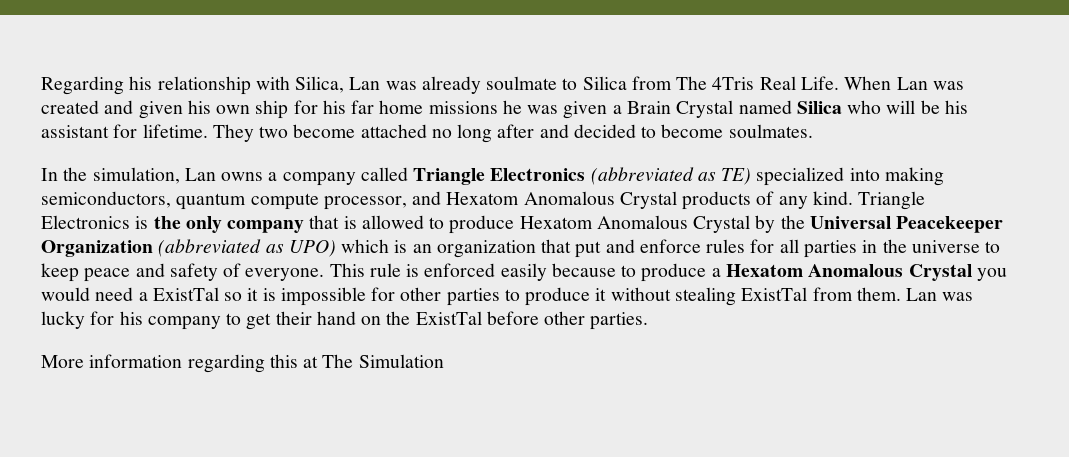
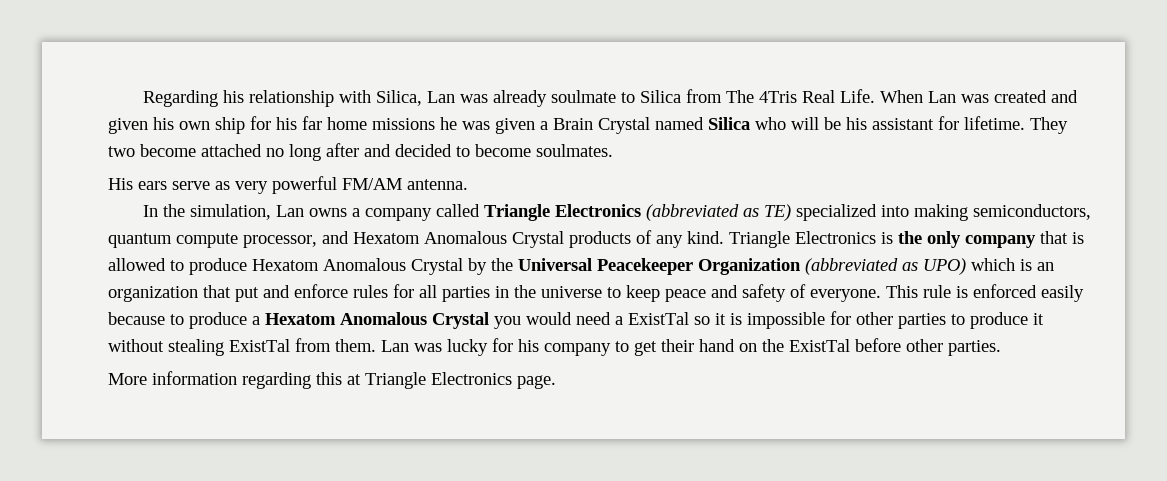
+ His ears serve as very powerful FM/AM antenna.
- More information regarding this at The Simulation
+ More information regarding this at Triangle Electronics page.

